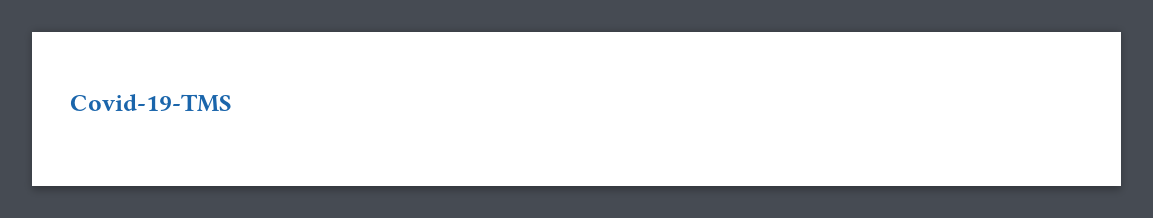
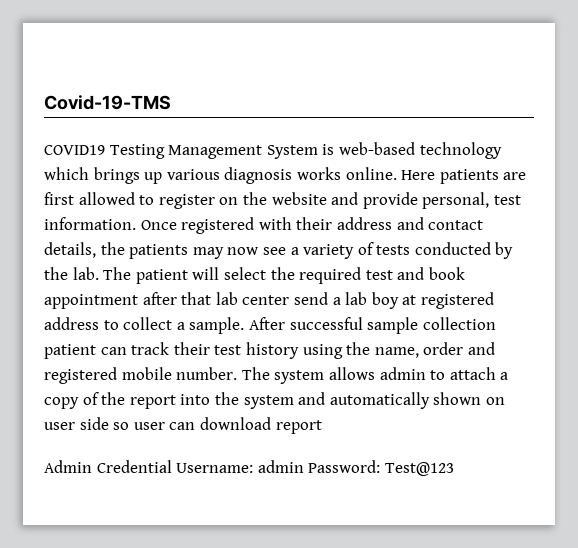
+ COVID19 Testing Management System is web-based technology which brings up various diagnosis works online. Here patients are first allowed to register on the website and provide personal, test information. Once registered with their address and contact details, the patients may now see a variety of tests conducted by the lab. The patient will select the required test and book appointment after that lab center send a lab boy at registered address to collect a sample. After successful sample collection patient can track their test history using the name, order and registered mobile number. The system allows admin to attach a copy of the report into the system and automatically shown on user side so user can download report
+ Admin Credential Username: admin Password: Test@123

